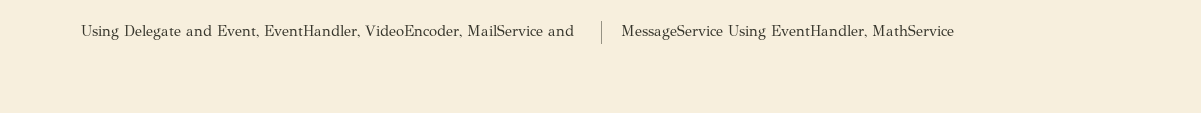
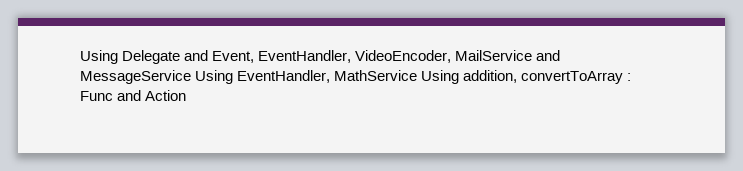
- Using Delegate and Event, EventHandler, VideoEncoder, MailService and MessageService Using EventHandler, MathService
+ Using Delegate and Event, EventHandler, VideoEncoder, MailService and MessageService Using EventHandler, MathService Using addition, convertToArray : Func and Action

